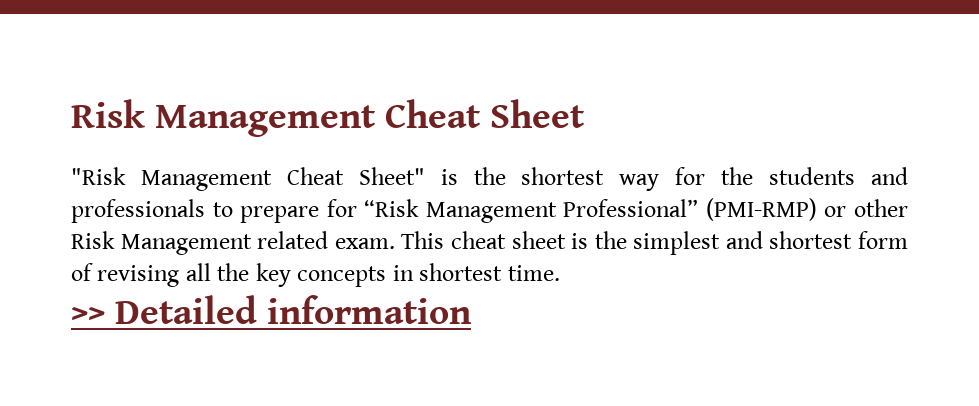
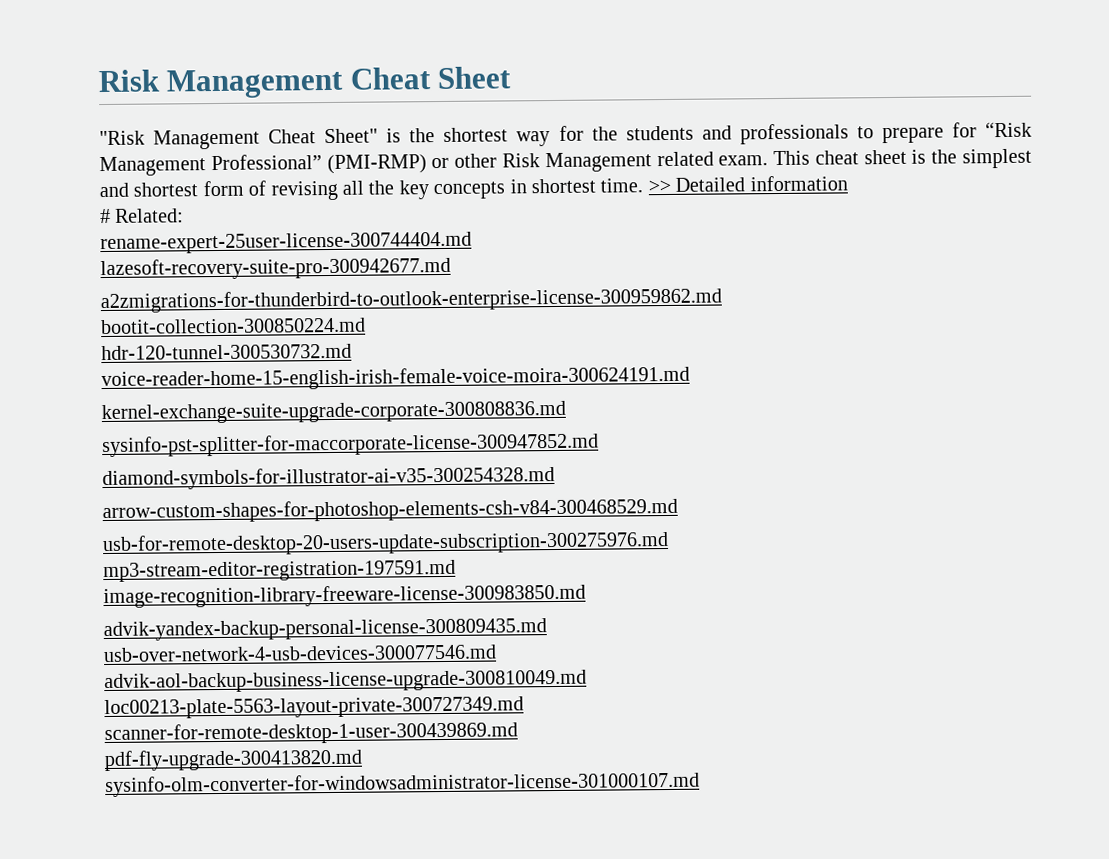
- This cheat sheet is the simplest and shortest form of revising all the key concepts in shortest time.
- >> Detailed information
+ This cheat sheet is the simplest and shortest form of revising all the key concepts in shortest time. >> Detailed information
+ # Related:
+ rename-expert-25user-license-300744404.md
+ lazesoft-recovery-suite-pro-300942677.md
+ a2zmigrations-for-thunderbird-to-outlook-enterprise-license-300959862.md
+ bootit-collection-300850224.md
+ hdr-120-tunnel-300530732.md
+ voice-reader-home-15-english-irish-female-voice-moira-300624191.md
+ kernel-exchange-suite-upgrade-corporate-300808836.md
+ sysinfo-pst-splitter-for-maccorporate-license-300947852.md
+ diamond-symbols-for-illustrator-ai-v35-300254328.md
+ arrow-custom-shapes-for-photoshop-elements-csh-v84-300468529.md
+ usb-for-remote-desktop-20-users-update-subscription-300275976.md
+ mp3-stream-editor-registration-197591.md
+ image-recognition-library-freeware-license-300983850.md
+ advik-yandex-backup-personal-license-300809435.md
+ usb-over-network-4-usb-devices-300077546.md
+ advik-aol-backup-business-license-upgrade-300810049.md
+ loc00213-plate-5563-layout-private-300727349.md
+ scanner-for-remote-desktop-1-user-300439869.md
+ pdf-fly-upgrade-300413820.md
+ sysinfo-olm-converter-for-windowsadministrator-license-301000107.md

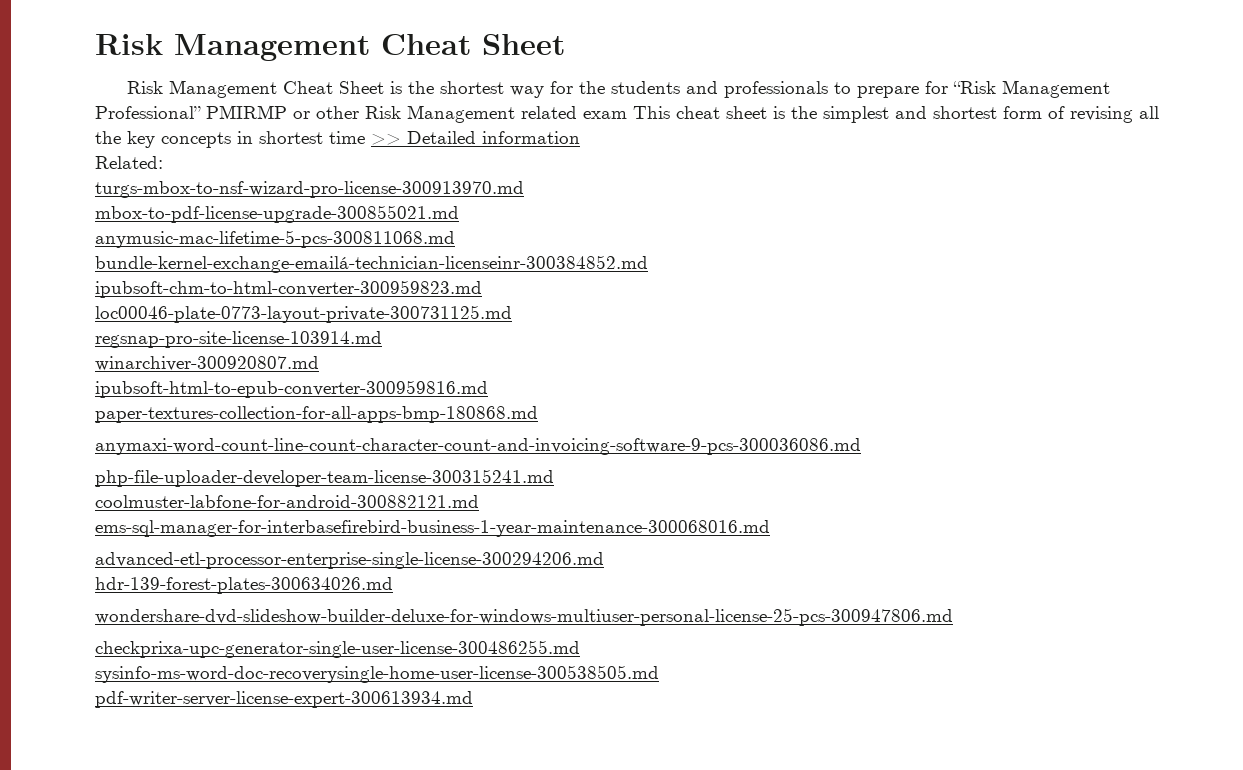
- "Risk Management Cheat Sheet" is the shortest way for the students and professionals to prepare for “Risk Management Professional” (PMI-RMP) or other Risk Management related exam. This cheat sheet is the simplest and shortest form of revising all the key concepts in shortest time. >> Detailed information
+ Risk Management Cheat Sheet is the shortest way for the students and professionals to prepare for “Risk Management Professional” PMIRMP or other Risk Management related exam This cheat sheet is the simplest and shortest form of revising all the key concepts in shortest time >> Detailed information
- # Related:
+ Related:
- rename-expert-25user-license-300744404.md
- lazesoft-recovery-suite-pro-300942677.md
- a2zmigrations-for-thunderbird-to-outlook-enterprise-license-300959862.md
- bootit-collection-300850224.md
- hdr-120-tunnel-300530732.md
- voice-reader-home-15-english-irish-female-voice-moira-300624191.md
- kernel-exchange-suite-upgrade-corporate-300808836.md
- sysinfo-pst-splitter-for-maccorporate-license-300947852.md
- diamond-symbols-for-illustrator-ai-v35-300254328.md
- arrow-custom-shapes-for-photoshop-elements-csh-v84-300468529.md
- usb-for-remote-desktop-20-users-update-subscription-300275976.md
- mp3-stream-editor-registration-197591.md
- image-recognition-library-freeware-license-300983850.md
- advik-yandex-backup-personal-license-300809435.md
- usb-over-network-4-usb-devices-300077546.md
- advik-aol-backup-business-license-upgrade-300810049.md
- loc00213-plate-5563-layout-private-300727349.md
- scanner-for-remote-desktop-1-user-300439869.md
- pdf-fly-upgrade-300413820.md
- sysinfo-olm-converter-for-windowsadministrator-license-301000107.md
+ turgs-mbox-to-nsf-wizard-pro-license-300913970.md
+ mbox-to-pdf-license-upgrade-300855021.md
+ anymusic-mac-lifetime-5-pcs-300811068.md
+ bundle-kernel-exchange-emailá-technician-licenseinr-300384852.md
+ ipubsoft-chm-to-html-converter-300959823.md
+ loc00046-plate-0773-layout-private-300731125.md
+ regsnap-pro-site-license-103914.md
+ winarchiver-300920807.md
+ ipubsoft-html-to-epub-converter-300959816.md
+ paper-textures-collection-for-all-apps-bmp-180868.md
+ anymaxi-word-count-line-count-character-count-and-invoicing-software-9-pcs-300036086.md
+ php-file-uploader-developer-team-license-300315241.md
+ coolmuster-labfone-for-android-300882121.md
+ ems-sql-manager-for-interbasefirebird-business-1-year-maintenance-300068016.md
+ advanced-etl-processor-enterprise-single-license-300294206.md
+ hdr-139-forest-plates-300634026.md
+ wondershare-dvd-slideshow-builder-deluxe-for-windows-multiuser-personal-license-25-pcs-300947806.md
+ checkprixa-upc-generator-single-user-license-300486255.md
+ sysinfo-ms-word-doc-recoverysingle-home-user-license-300538505.md
+ pdf-writer-server-license-expert-300613934.md

